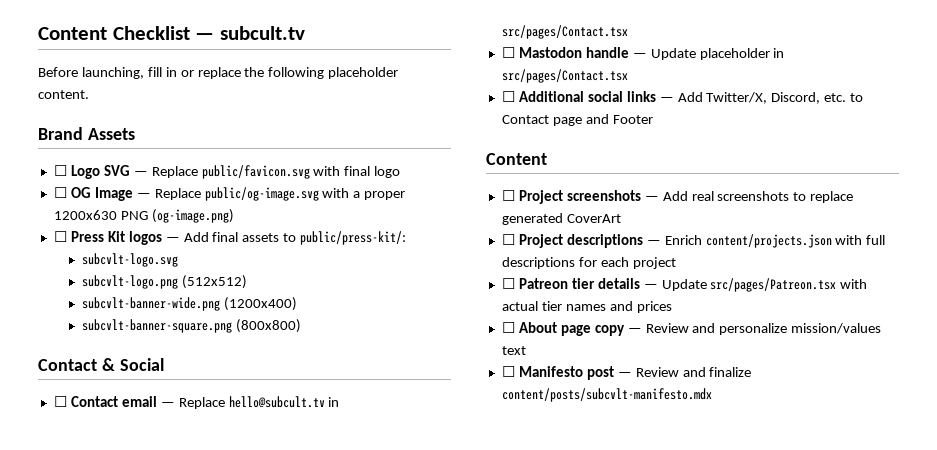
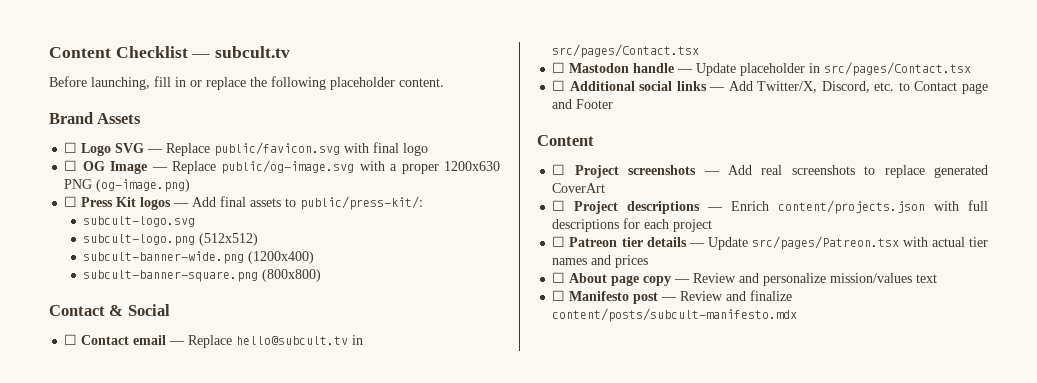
- subcvlt-logo.svg
- subcvlt-logo.png (512x512)
+ subcult-logo.svg
+ subcult-logo.png (512x512)
- subcvlt-banner-wide.png (1200x400)
+ subcult-banner-wide.png (1200x400)
- subcvlt-banner-square.png (800x800)
+ subcult-banner-square.png (800x800)
- ☐ Manifesto post — Review and finalize content/posts/subcvlt-manifesto.mdx
+ ☐ Manifesto post — Review and finalize content/posts/subcult-manifesto.mdx

